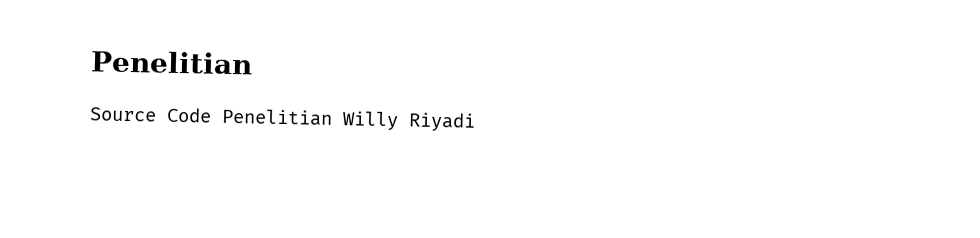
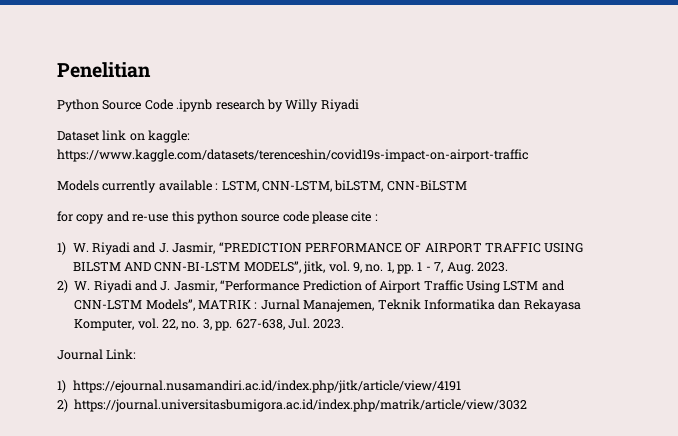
- Source Code Penelitian Willy Riyadi
+ Python Source Code .ipynb research by Willy Riyadi
+ Dataset link on kaggle: https://www.kaggle.com/datasets/terenceshin/covid19s-impact-on-airport-traffic
+ Models currently available : LSTM, CNN-LSTM, biLSTM, CNN-BiLSTM
+ for copy and re-use this python source code please cite :
+ 1) W. Riyadi and J. Jasmir, “PREDICTION PERFORMANCE OF AIRPORT TRAFFIC USING BILSTM AND CNN-BI-LSTM MODELS”, jitk, vol. 9, no. 1, pp. 1 - 7, Aug. 2023.
+ 2) W. Riyadi and J. Jasmir, “Performance Prediction of Airport Traffic Using LSTM and CNN-LSTM Models”, MATRIK : Jurnal Manajemen, Teknik Informatika dan Rekayasa Komputer, vol. 22, no. 3, pp. 627-638, Jul. 2023.
+ Journal Link:
+ 1) https://ejournal.nusamandiri.ac.id/index.php/jitk/article/view/4191
+ 2) https://journal.universitasbumigora.ac.id/index.php/matrik/article/view/3032

